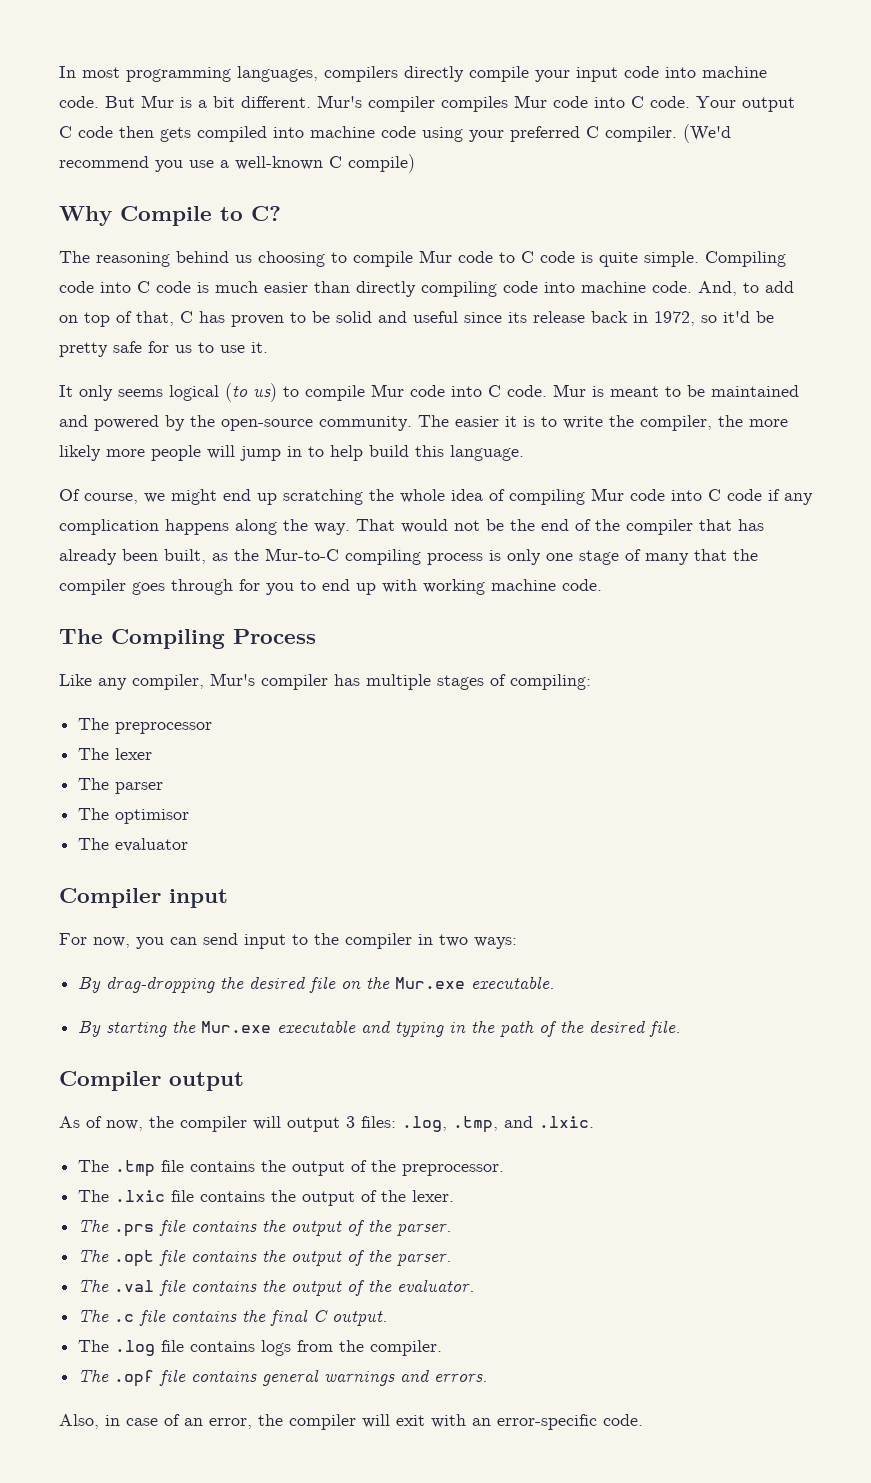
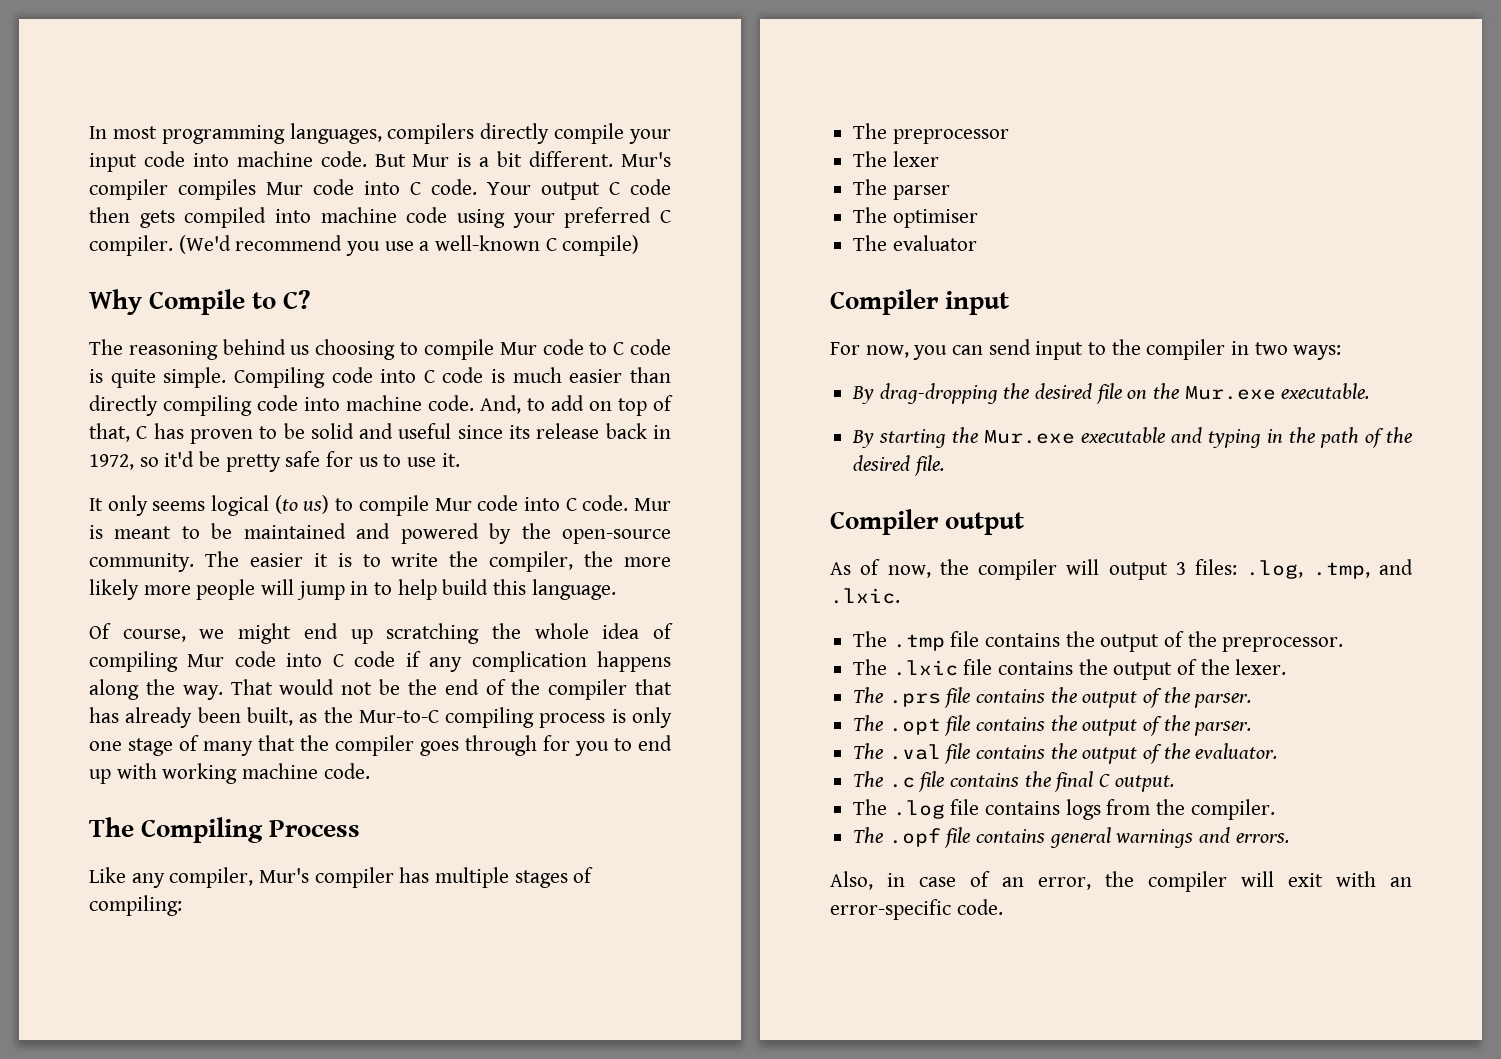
- The optimisor
+ The optimiser

